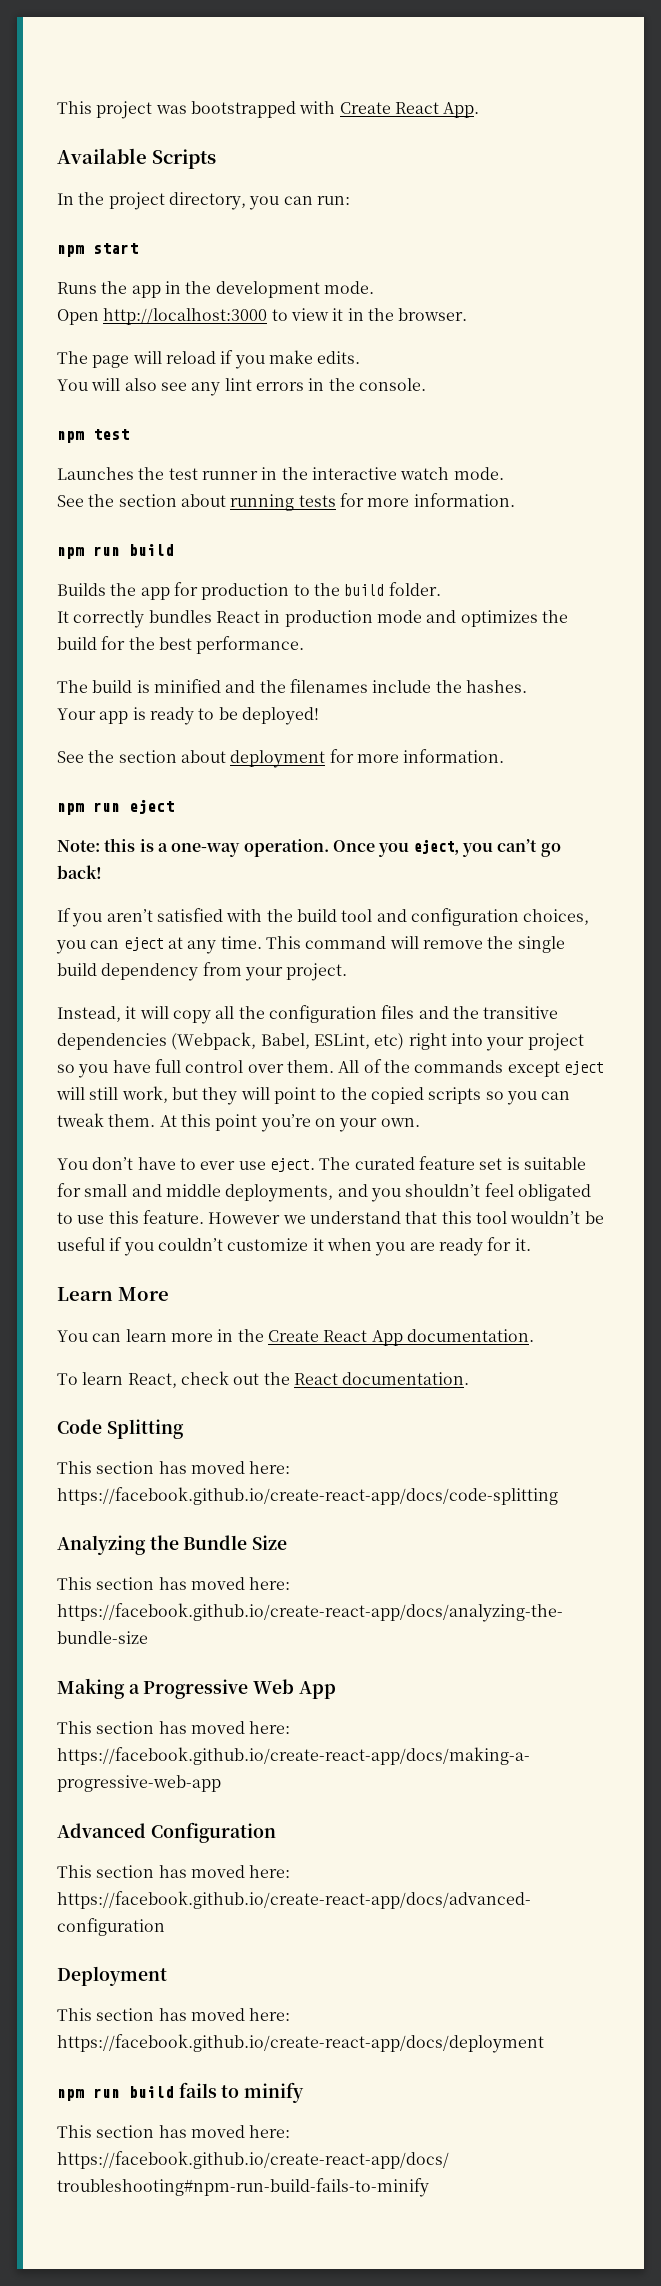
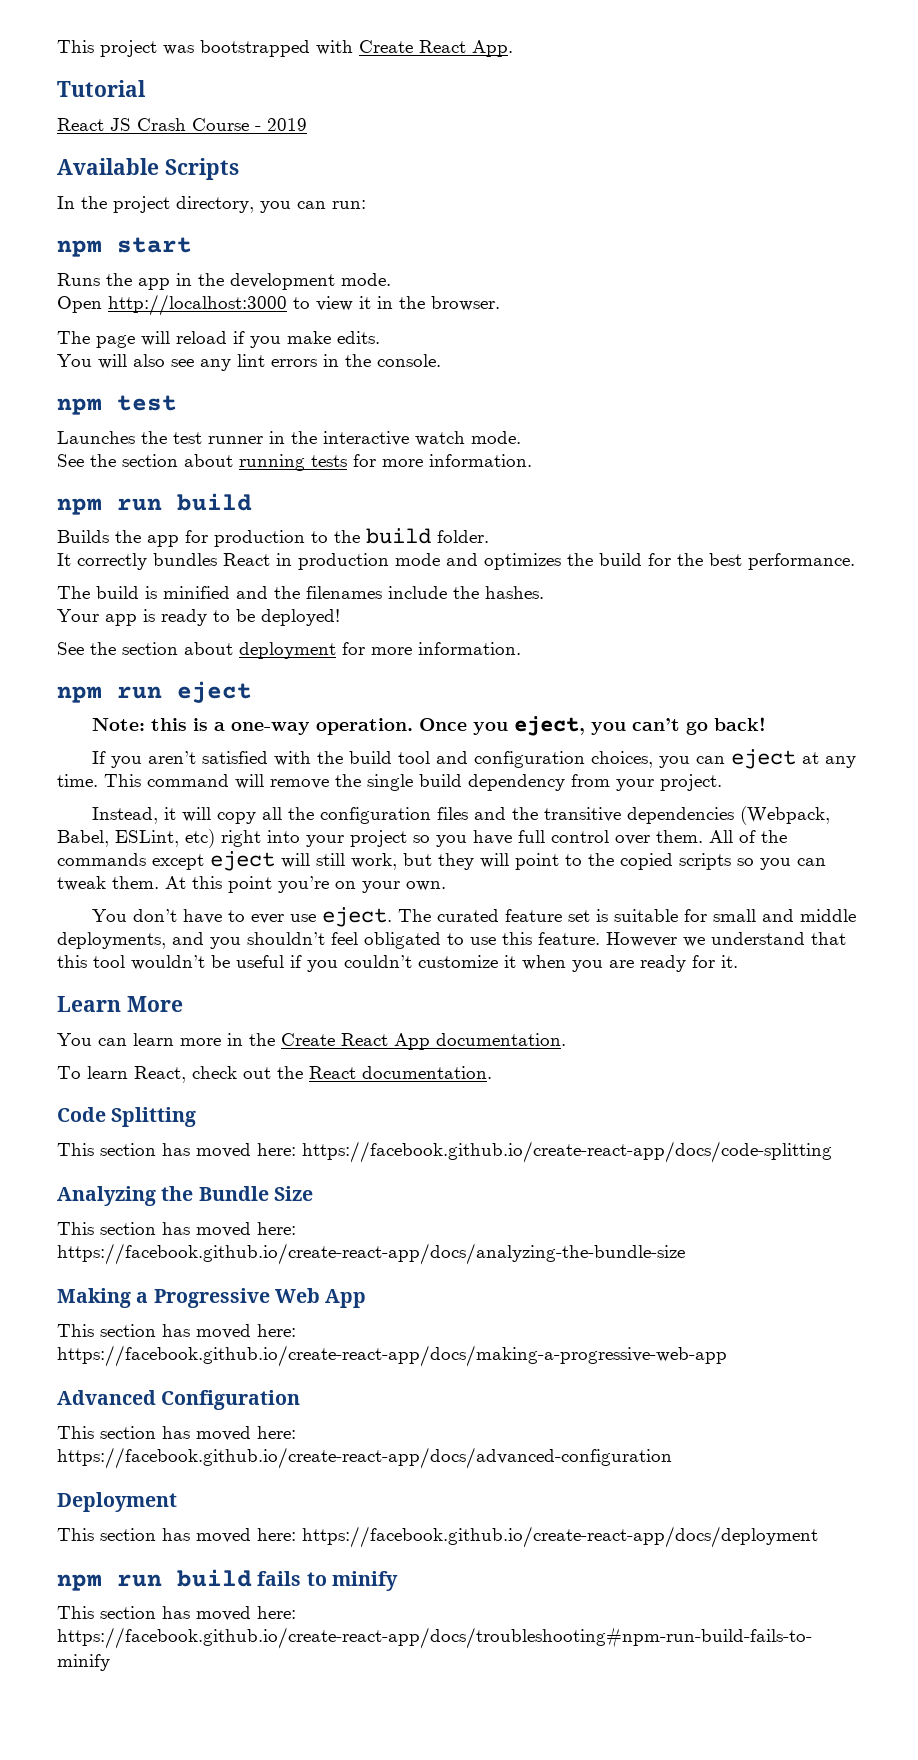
+ Tutorial
+ React JS Crash Course - 2019

